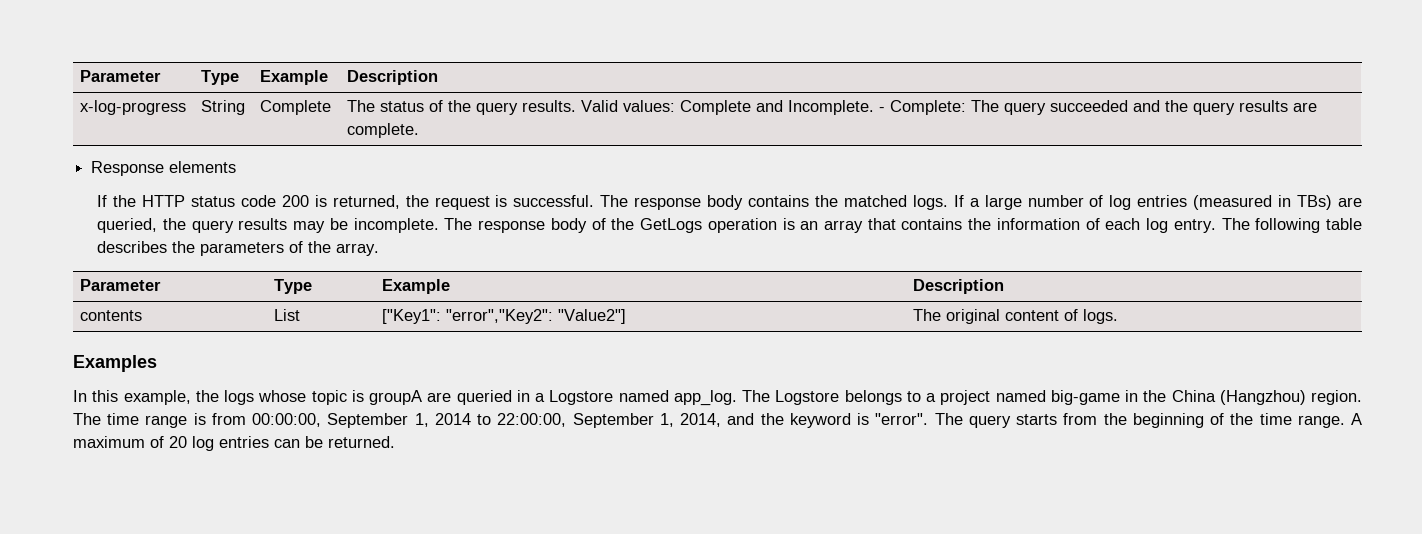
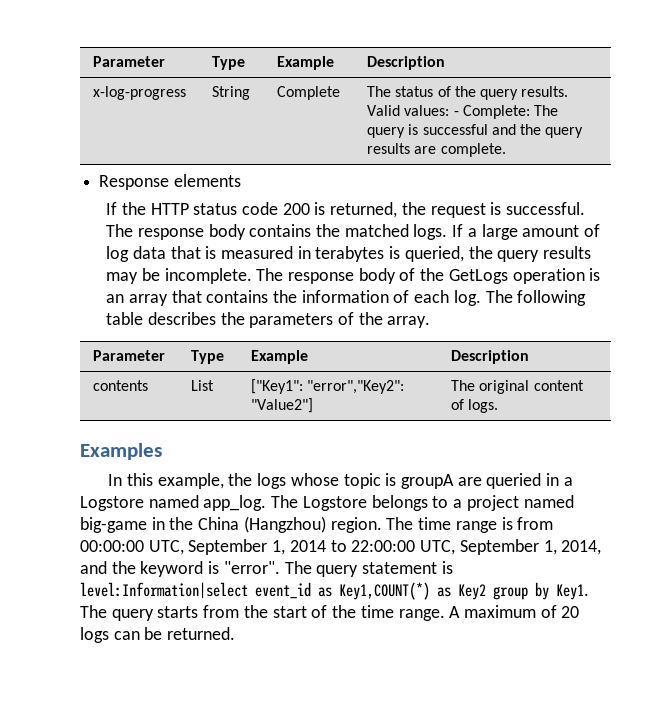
- x-log-progress | String | Complete | The status of the query results. Valid values: Complete and Incomplete. - Complete: The query succeeded and the query results are complete.
+ x-log-progress | String | Complete | The status of the query results. Valid values: - Complete: The query is successful and the query results are complete.
- If a large number of log entries (measured in TBs) are queried, the query results may be incomplete.
+ If a large amount of log data that is measured in terabytes is queried, the query results may be incomplete.
- The response body of the GetLogs operation is an array that contains the information of each log entry.
+ The response body of the GetLogs operation is an array that contains the information of each log.
- The time range is from 00:00:00, September 1, 2014 to 22:00:00, September 1, 2014, and the keyword is "error".
+ The time range is from 00:00:00 UTC, September 1, 2014 to 22:00:00 UTC, September 1, 2014, and the keyword is "error".
- The query starts from the beginning of the time range.
+ The query statement is level:Information|select event_id as Key1,COUNT(*) as Key2 group by Key1. The query starts from the start of the time range.
- A maximum of 20 log entries can be returned.
+ A maximum of 20 logs can be returned.

